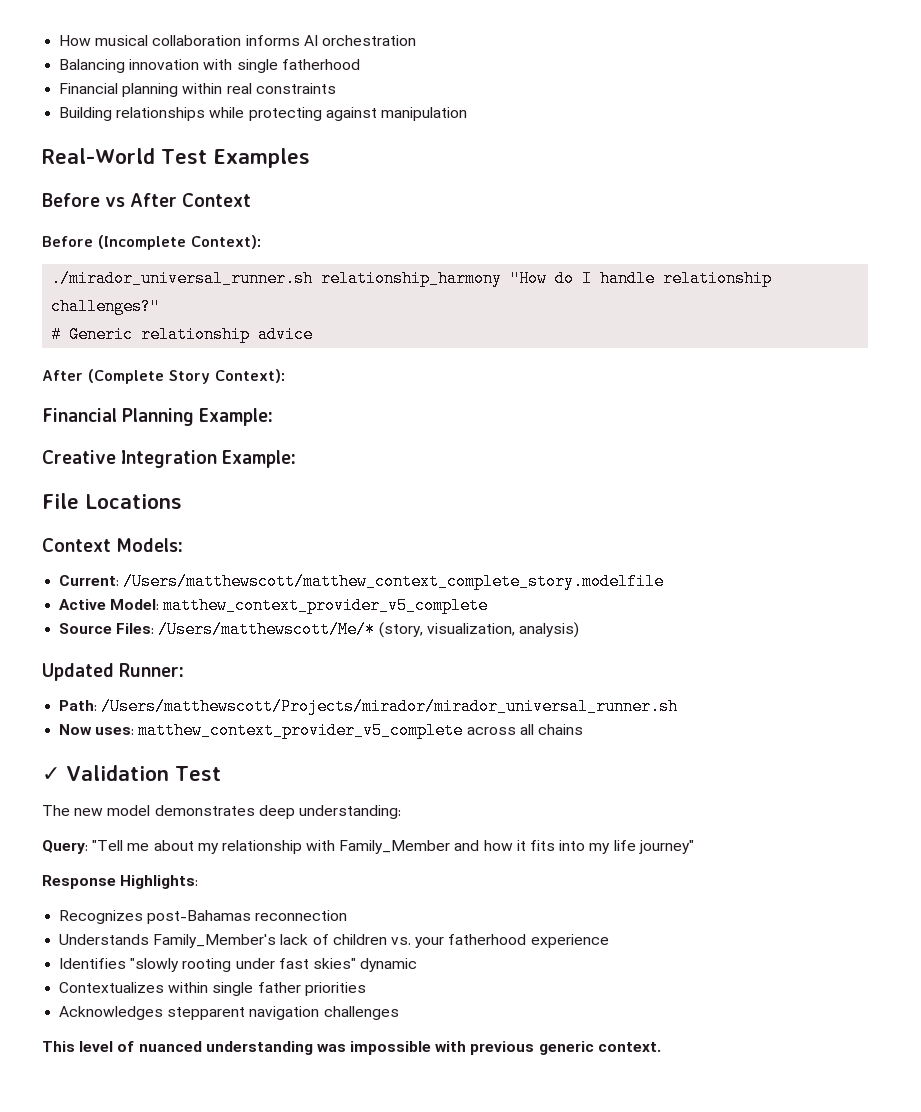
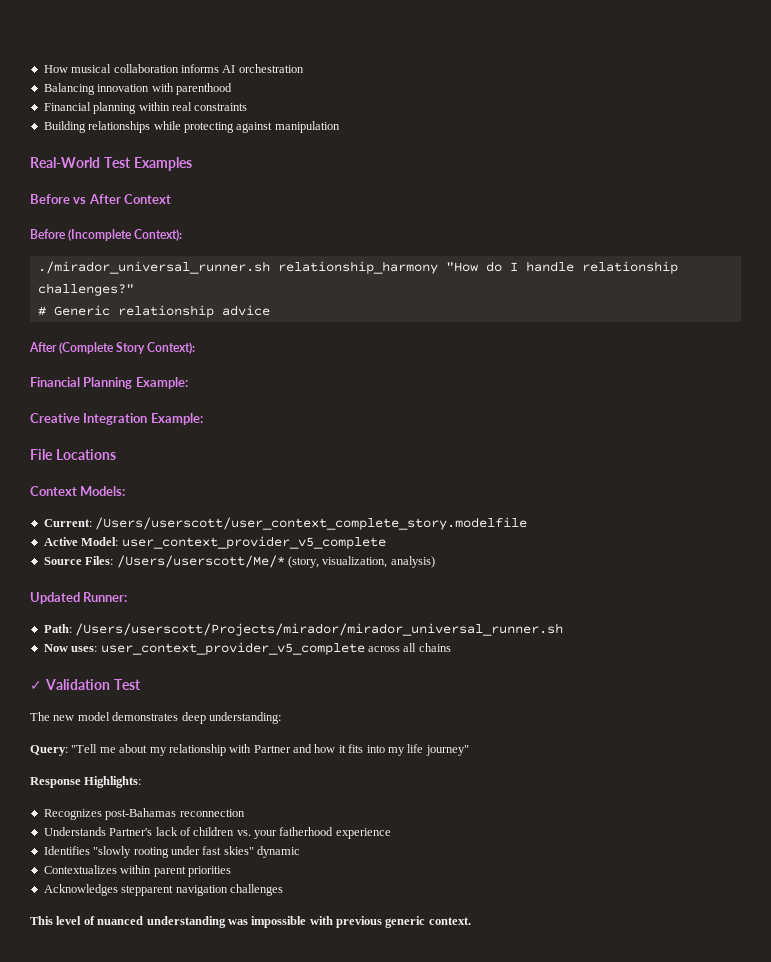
- Balancing innovation with single fatherhood
+ Balancing innovation with parenthood
- Current: /Users/matthewscott/matthew_context_complete_story.modelfile
+ Current: /Users/userscott/user_context_complete_story.modelfile
- Active Model: matthew_context_provider_v5_complete
+ Active Model: user_context_provider_v5_complete
- Source Files: /Users/matthewscott/Me/* (story, visualization, analysis)
+ Source Files: /Users/userscott/Me/* (story, visualization, analysis)
- Path: /Users/matthewscott/Projects/mirador/mirador_universal_runner.sh
+ Path: /Users/userscott/Projects/mirador/mirador_universal_runner.sh
- Now uses: matthew_context_provider_v5_complete across all chains
+ Now uses: user_context_provider_v5_complete across all chains
- Query: "Tell me about my relationship with Family_Member and how it fits into my life journey"
+ Query: "Tell me about my relationship with Partner and how it fits into my life journey"
- Understands Family_Member's lack of children vs. your fatherhood experience
+ Understands Partner's lack of children vs. your fatherhood experience
- Contextualizes within single father priorities
+ Contextualizes within parent priorities

